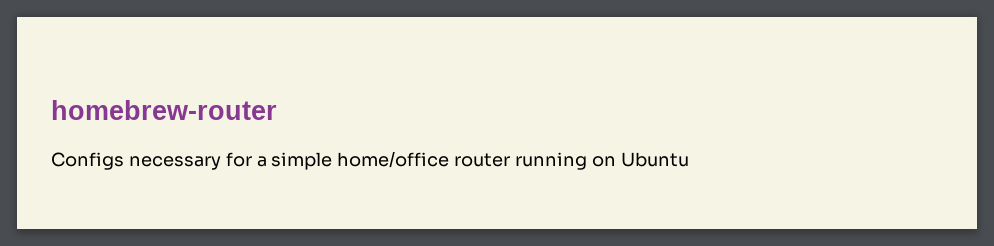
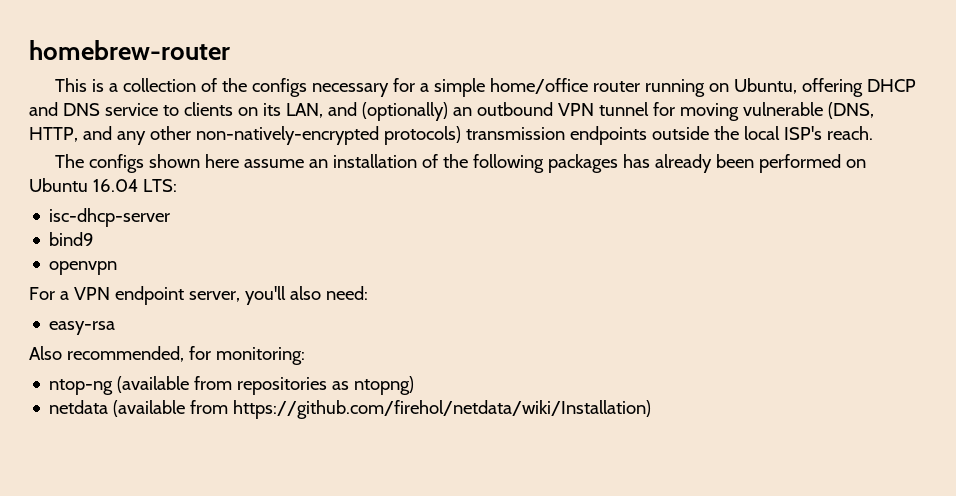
- Configs necessary for a simple home/office router running on Ubuntu
+ This is a collection of the configs necessary for a simple home/office router running on Ubuntu, offering DHCP and DNS service to clients on its LAN, and (optionally) an outbound VPN tunnel for moving vulnerable (DNS, HTTP, and any other non-natively-encrypted protocols) transmission endpoints outside the local ISP's reach.
+ The configs shown here assume an installation of the following packages has already been performed on Ubuntu 16.04 LTS:
+ isc-dhcp-server
+ bind9
+ openvpn
+ For a VPN endpoint server, you'll also need:
+ easy-rsa
+ Also recommended, for monitoring:
+ ntop-ng (available from repositories as ntopng)
+ netdata (available from https://github.com/firehol/netdata/wiki/Installation)

